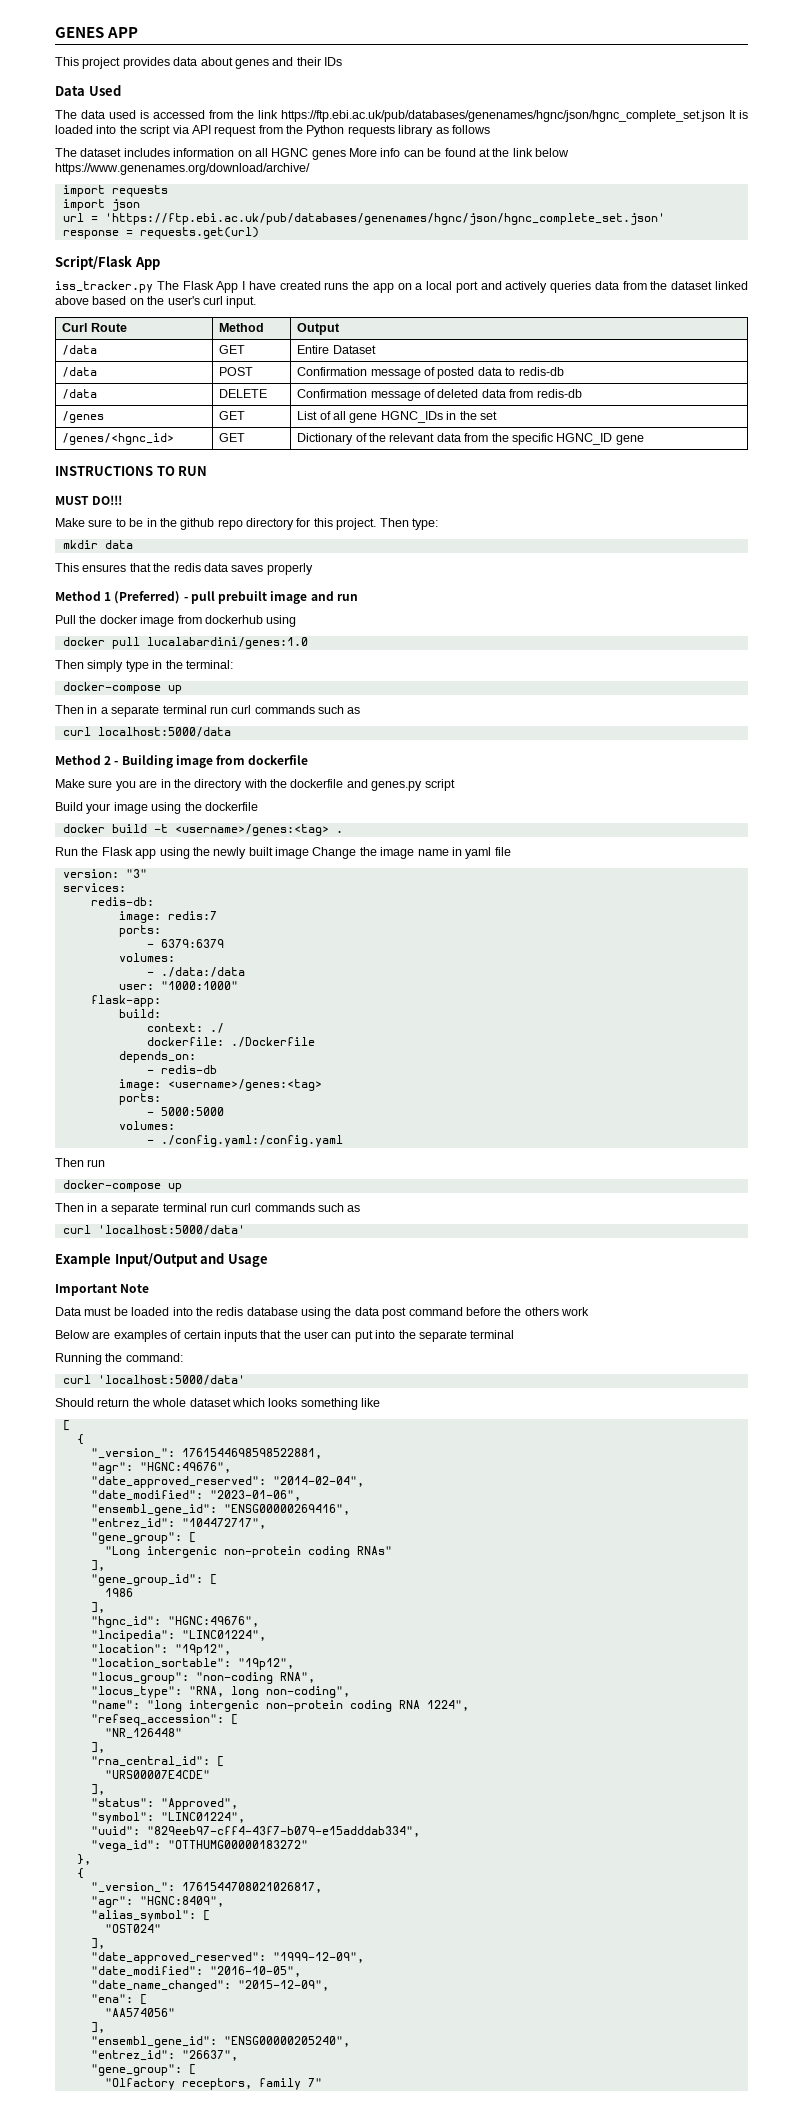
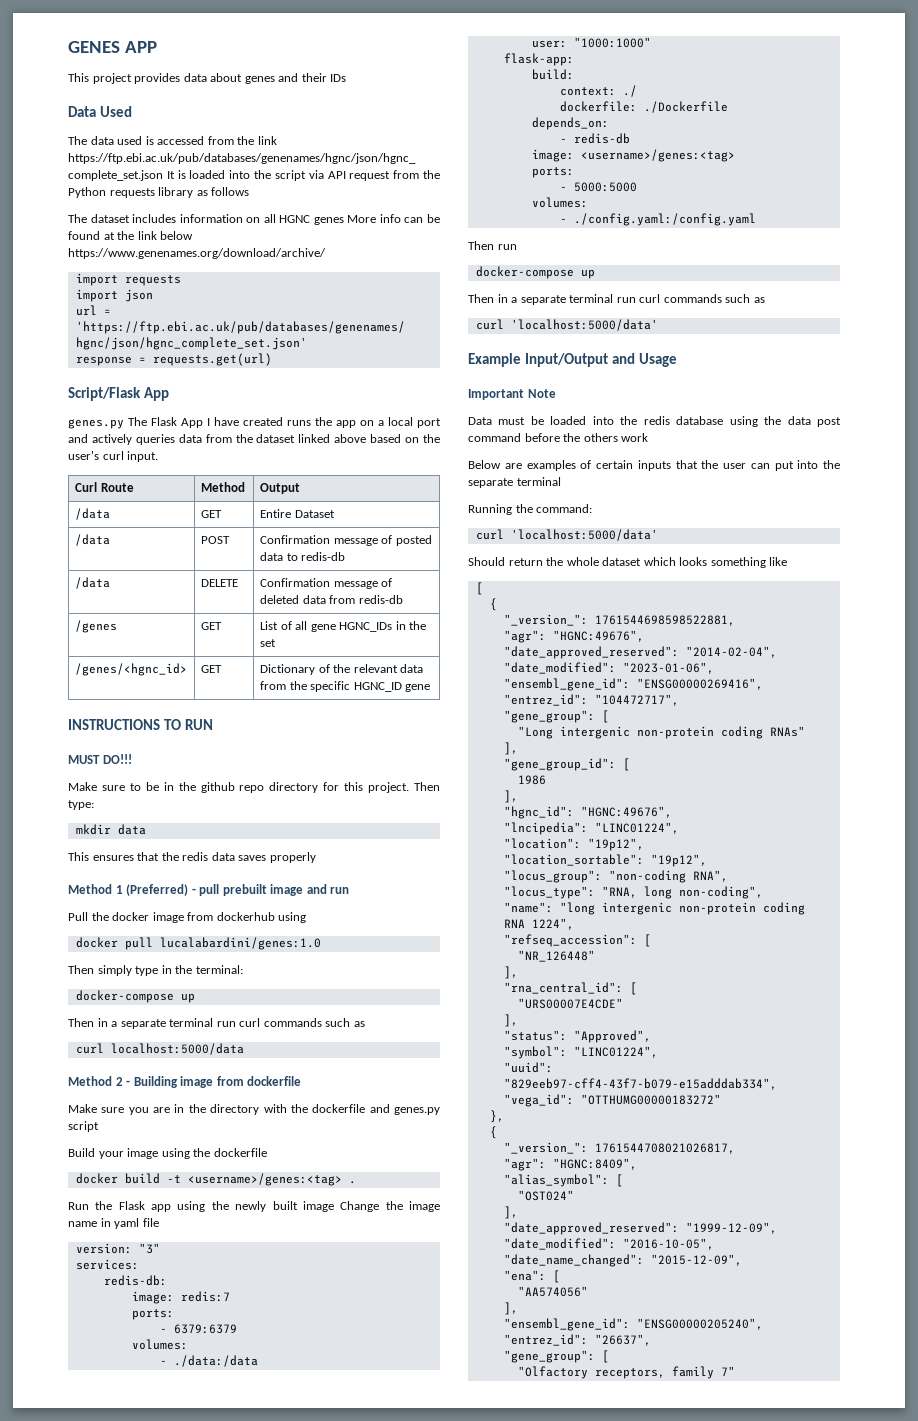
- iss_tracker.py The Flask App I have created runs the app on a local port and actively queries data from the dataset linked above based on the user's curl input.
+ genes.py The Flask App I have created runs the app on a local port and actively queries data from the dataset linked above based on the user's curl input.

